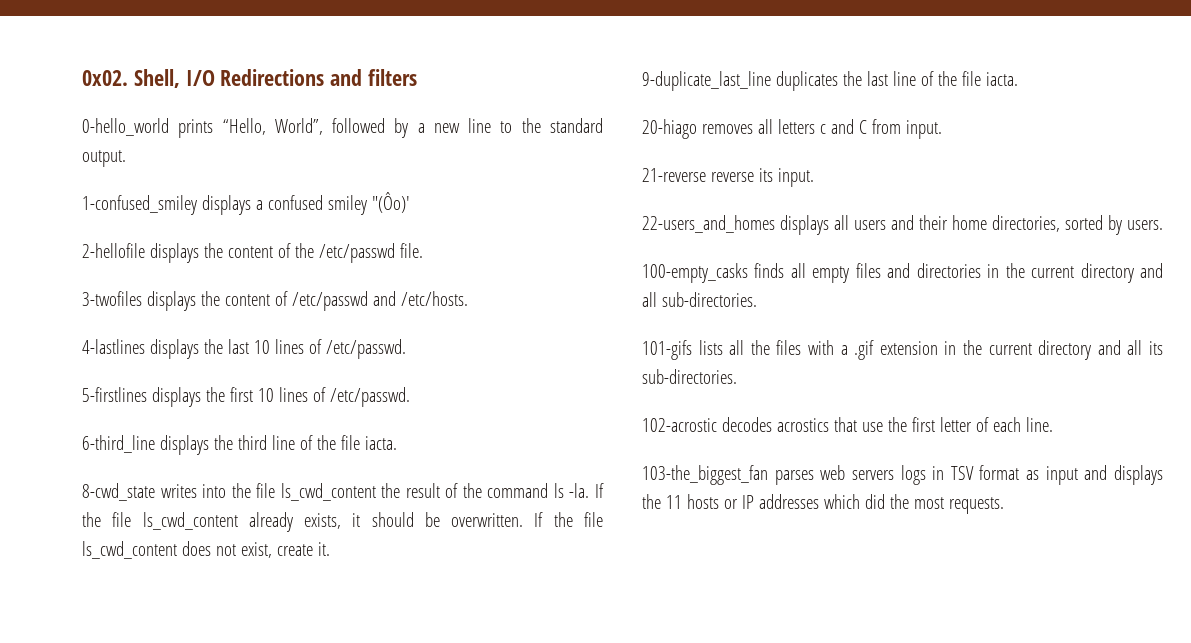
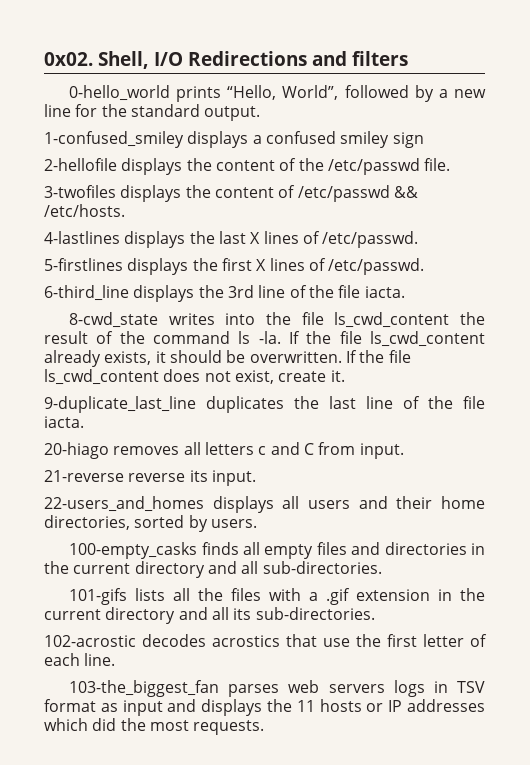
- 0-hello_world prints “Hello, World”, followed by a new line to the standard output.
+ 0-hello_world prints “Hello, World”, followed by a new line for the standard output.
- 1-confused_smiley displays a confused smiley "(Ôo)'
+ 1-confused_smiley displays a confused smiley sign
- 3-twofiles displays the content of /etc/passwd and /etc/hosts.
+ 3-twofiles displays the content of /etc/passwd && /etc/hosts.
- 4-lastlines displays the last 10 lines of /etc/passwd.
+ 4-lastlines displays the last X lines of /etc/passwd.
- 5-firstlines displays the first 10 lines of /etc/passwd.
+ 5-firstlines displays the first X lines of /etc/passwd.
- 6-third_line displays the third line of the file iacta.
+ 6-third_line displays the 3rd line of the file iacta.

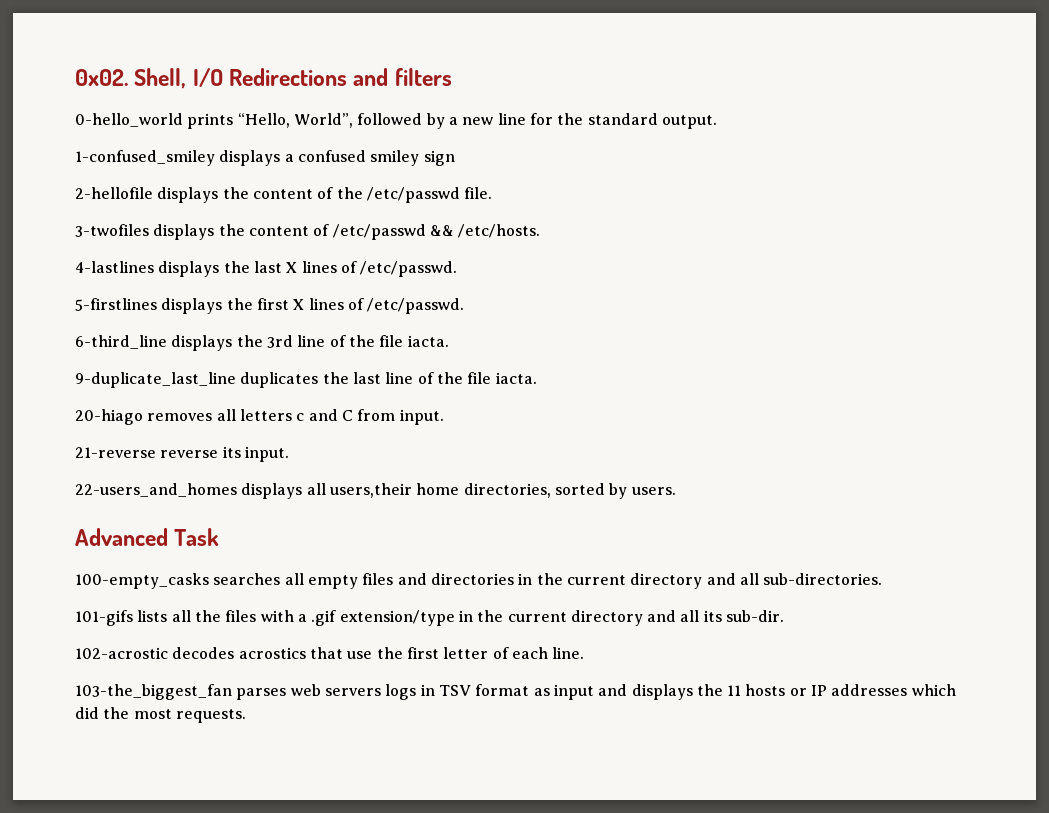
- 8-cwd_state writes into the file ls_cwd_content the result of the command ls -la. If the file ls_cwd_content already exists, it should be overwritten. If the file ls_cwd_content does not exist, create it.
- 22-users_and_homes displays all users and their home directories, sorted by users.
+ 22-users_and_homes displays all users,their home directories, sorted by users.
+ Advanced Task
- 100-empty_casks finds all empty files and directories in the current directory and all sub-directories.
+ 100-empty_casks searches all empty files and directories in the current directory and all sub-directories.
- 101-gifs lists all the files with a .gif extension in the current directory and all its sub-directories.
+ 101-gifs lists all the files with a .gif extension/type in the current directory and all its sub-dir.

